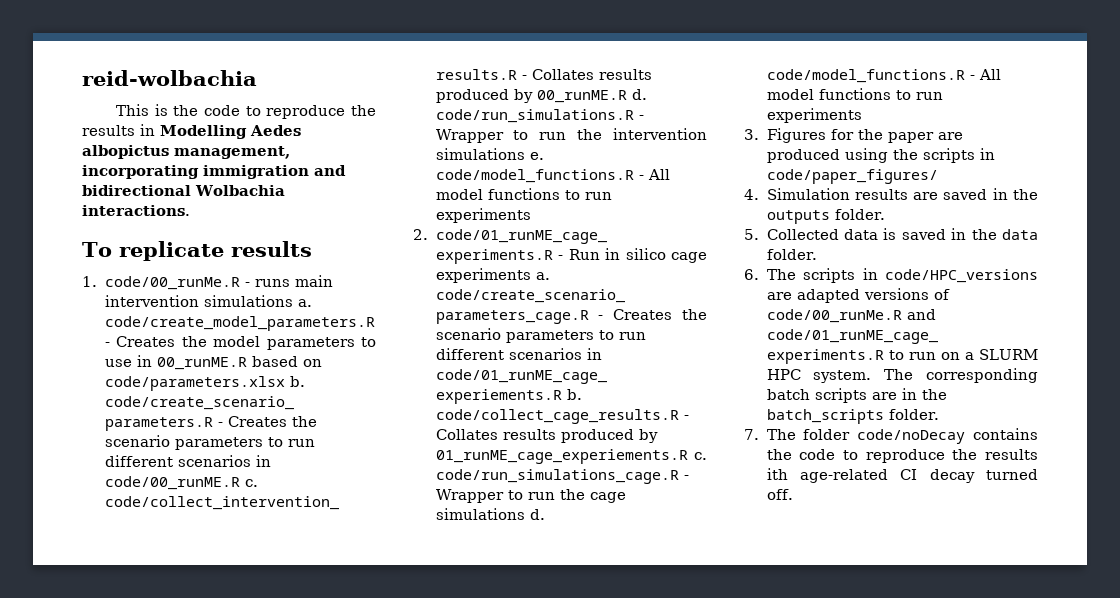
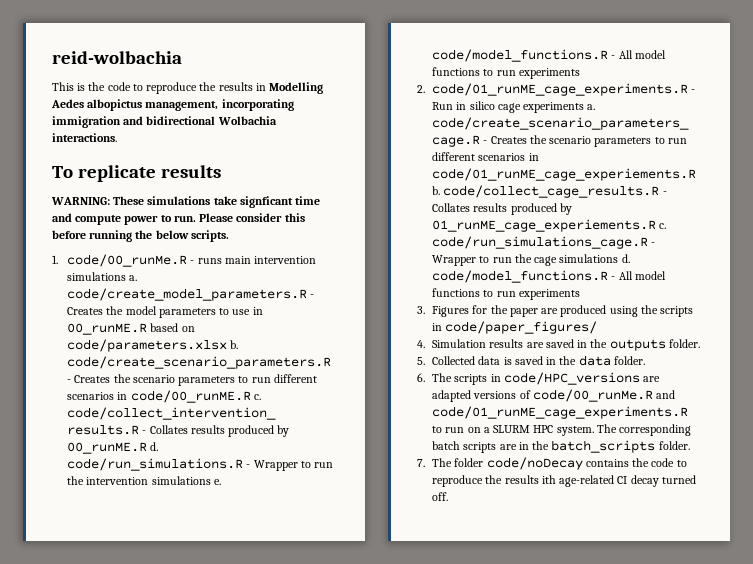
+ WARNING: These simulations take signficant time and compute power to run. Please consider this before running the below scripts.

